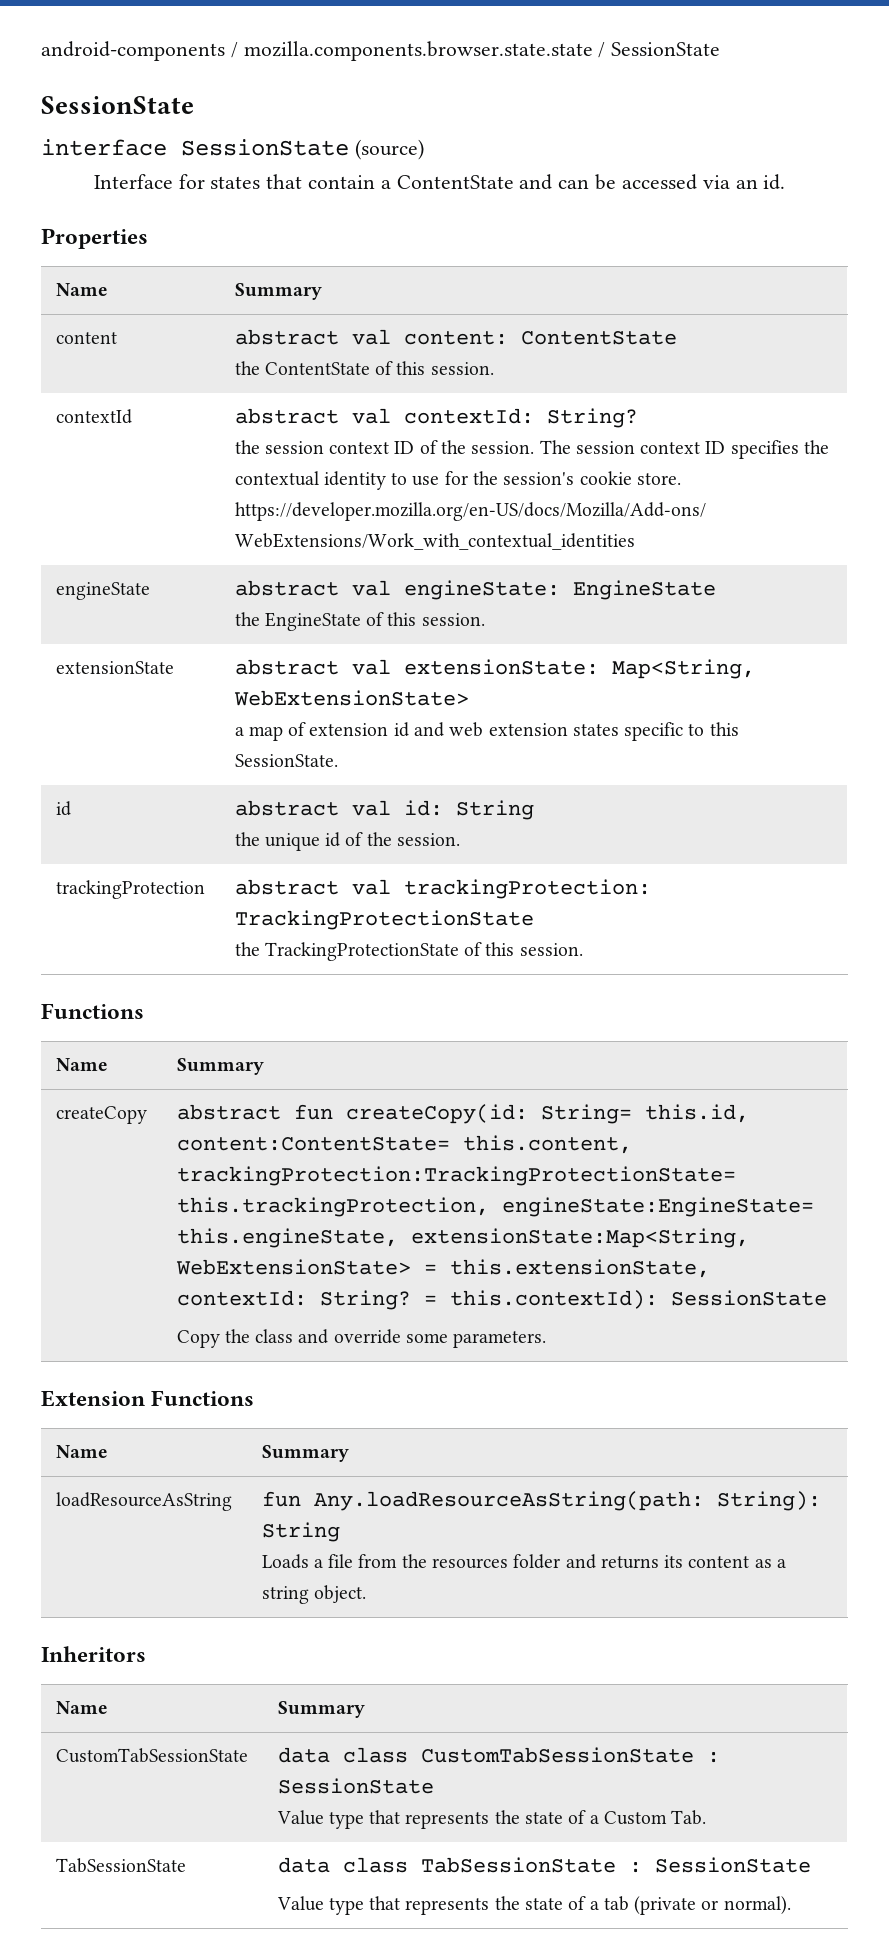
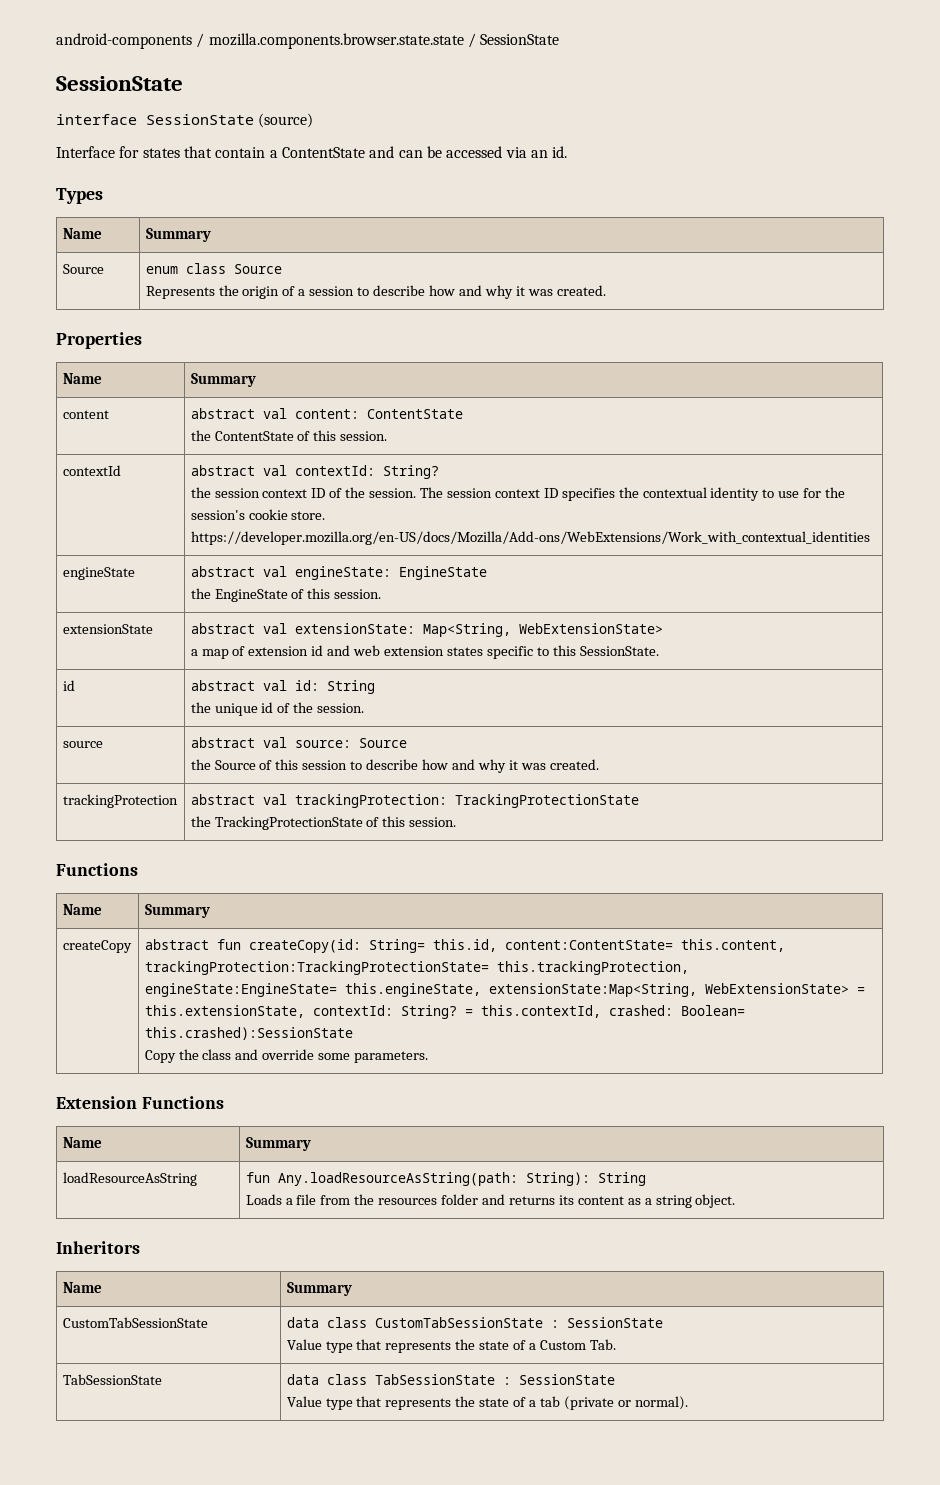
+ Types
+ Name | Summary
+ Source | enum class Source
+ Represents the origin of a session to describe how and why it was created.
+ source | abstract val source: Source
+ the Source of this session to describe how and why it was created.
- createCopy | abstract fun createCopy(id: String= this.id, content:ContentState= this.content, trackingProtection:TrackingProtectionState= this.trackingProtection, engineState:EngineState= this.engineState, extensionState:Map<String, WebExtensionState> = this.extensionState, contextId: String? = this.contextId): SessionState
+ createCopy | abstract fun createCopy(id: String= this.id, content:ContentState= this.content, trackingProtection:TrackingProtectionState= this.trackingProtection, engineState:EngineState= this.engineState, extensionState:Map<String, WebExtensionState> = this.extensionState, contextId: String? = this.contextId, crashed: Boolean= this.crashed):SessionState

